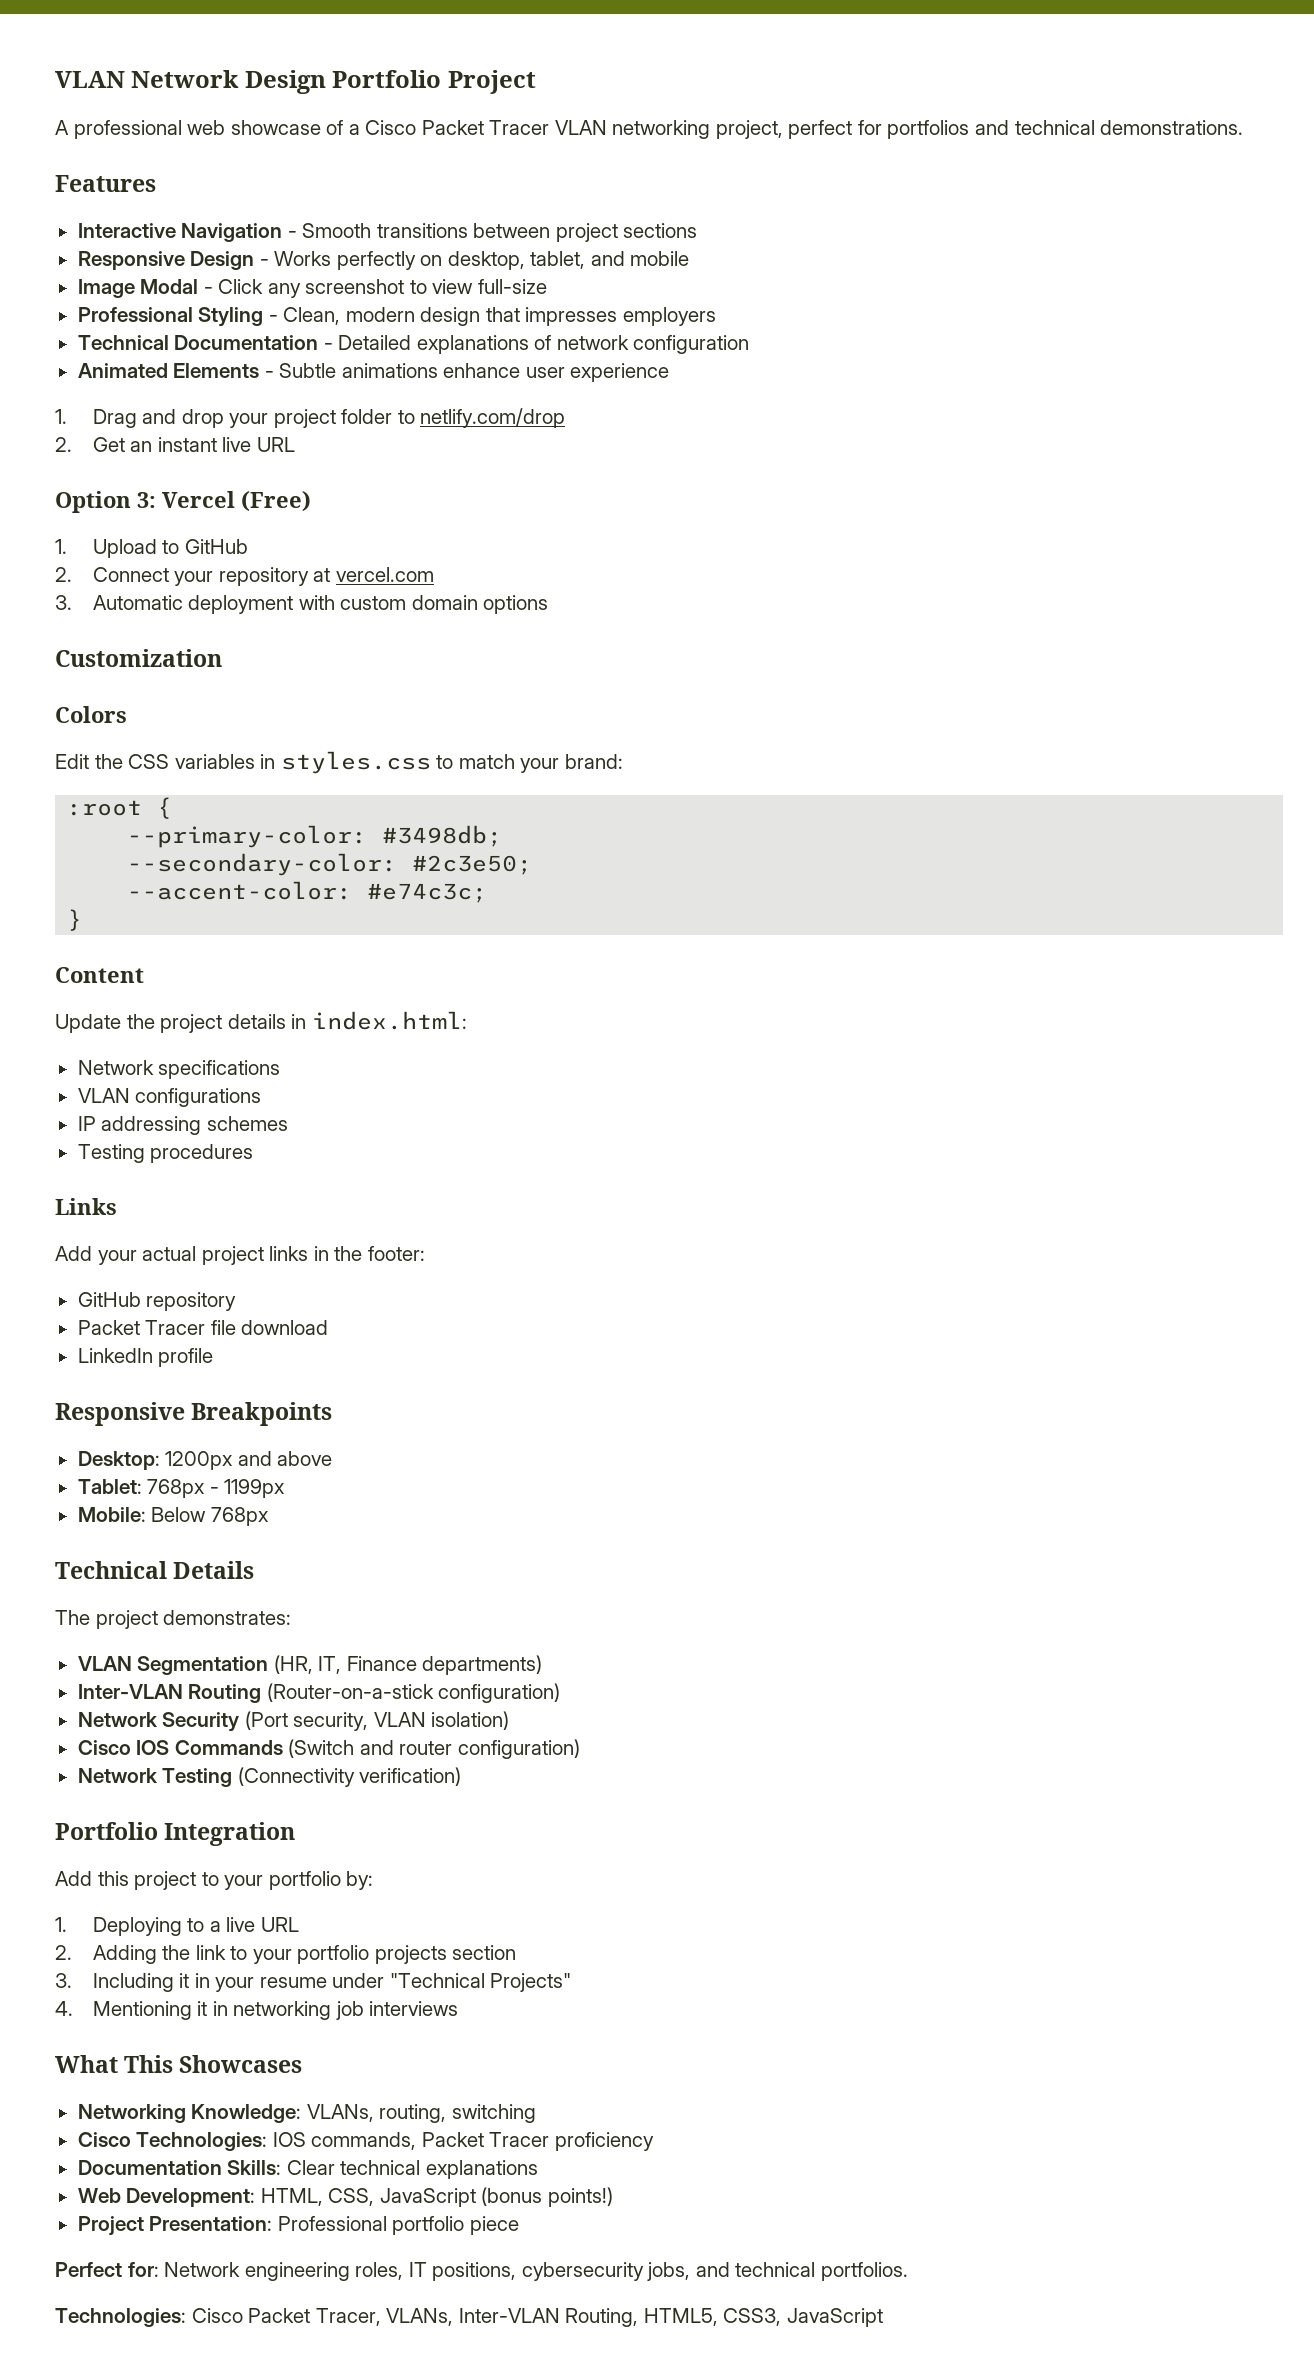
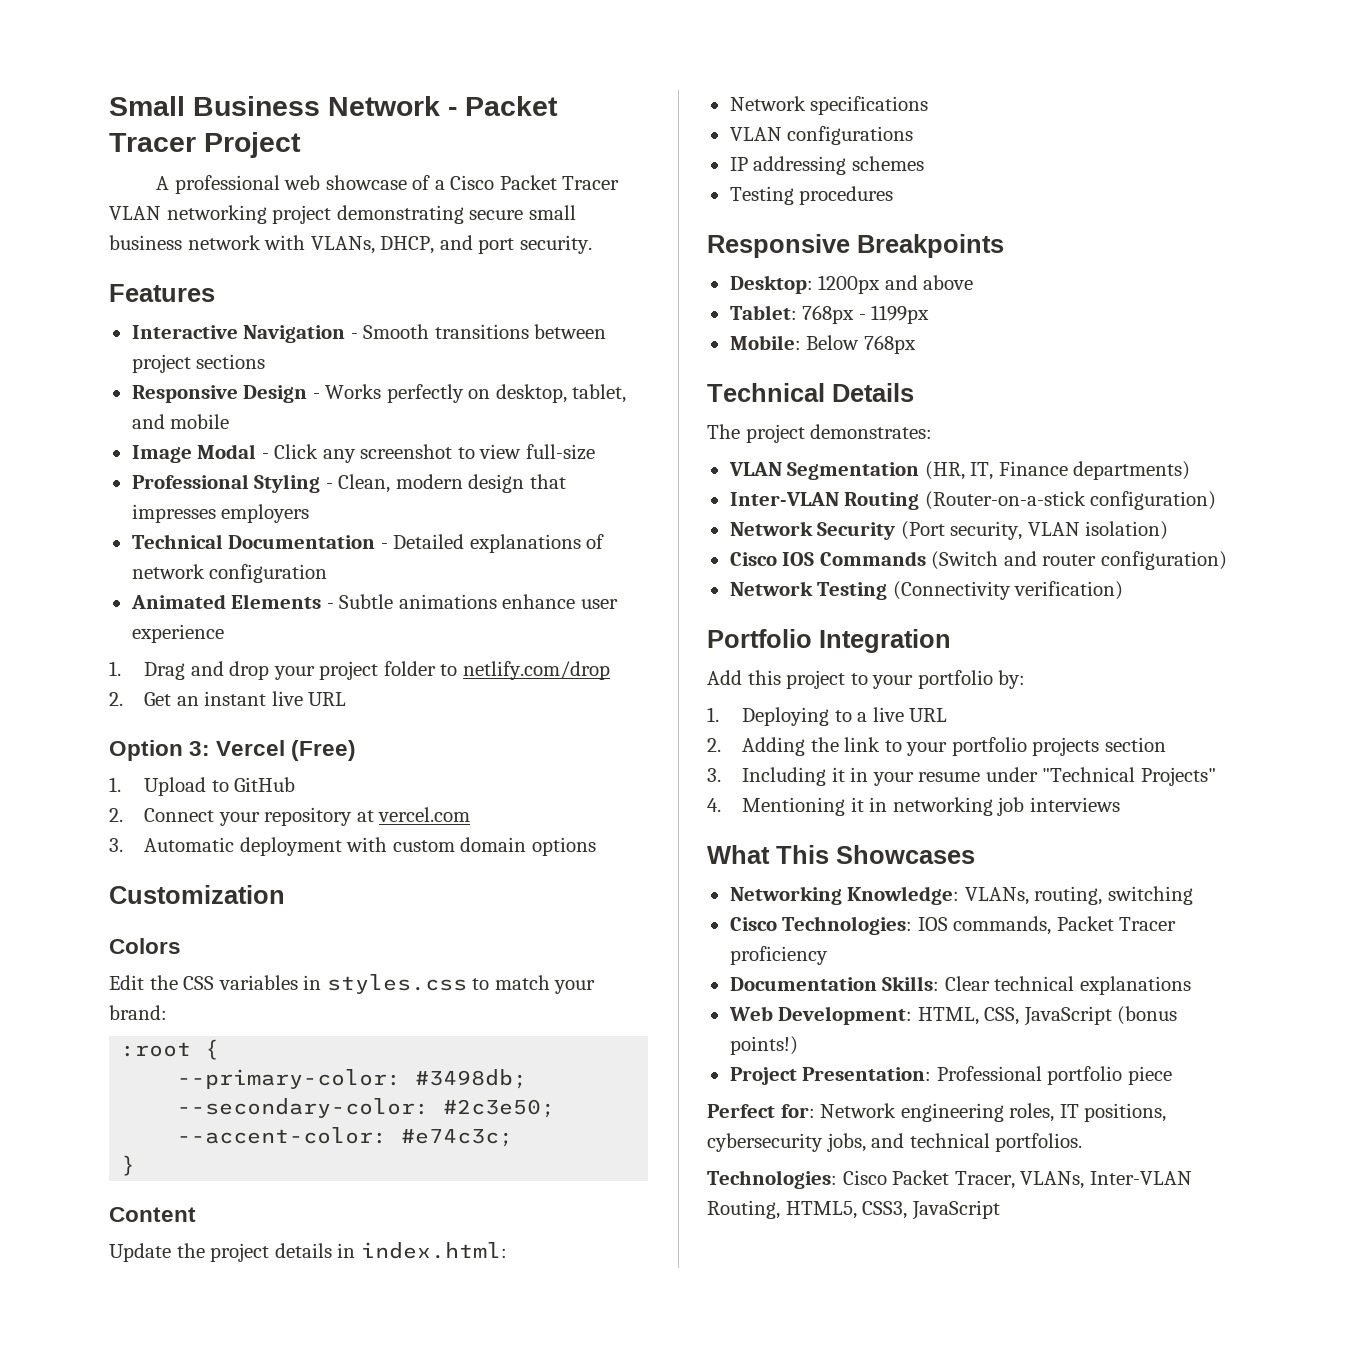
- VLAN Network Design Portfolio Project
+ Small Business Network - Packet Tracer Project
- A professional web showcase of a Cisco Packet Tracer VLAN networking project, perfect for portfolios and technical demonstrations.
+ A professional web showcase of a Cisco Packet Tracer VLAN networking project demonstrating secure small business network with VLANs, DHCP, and port security.
- Links
- Add your actual project links in the footer:
- GitHub repository
- Packet Tracer file download
- LinkedIn profile

